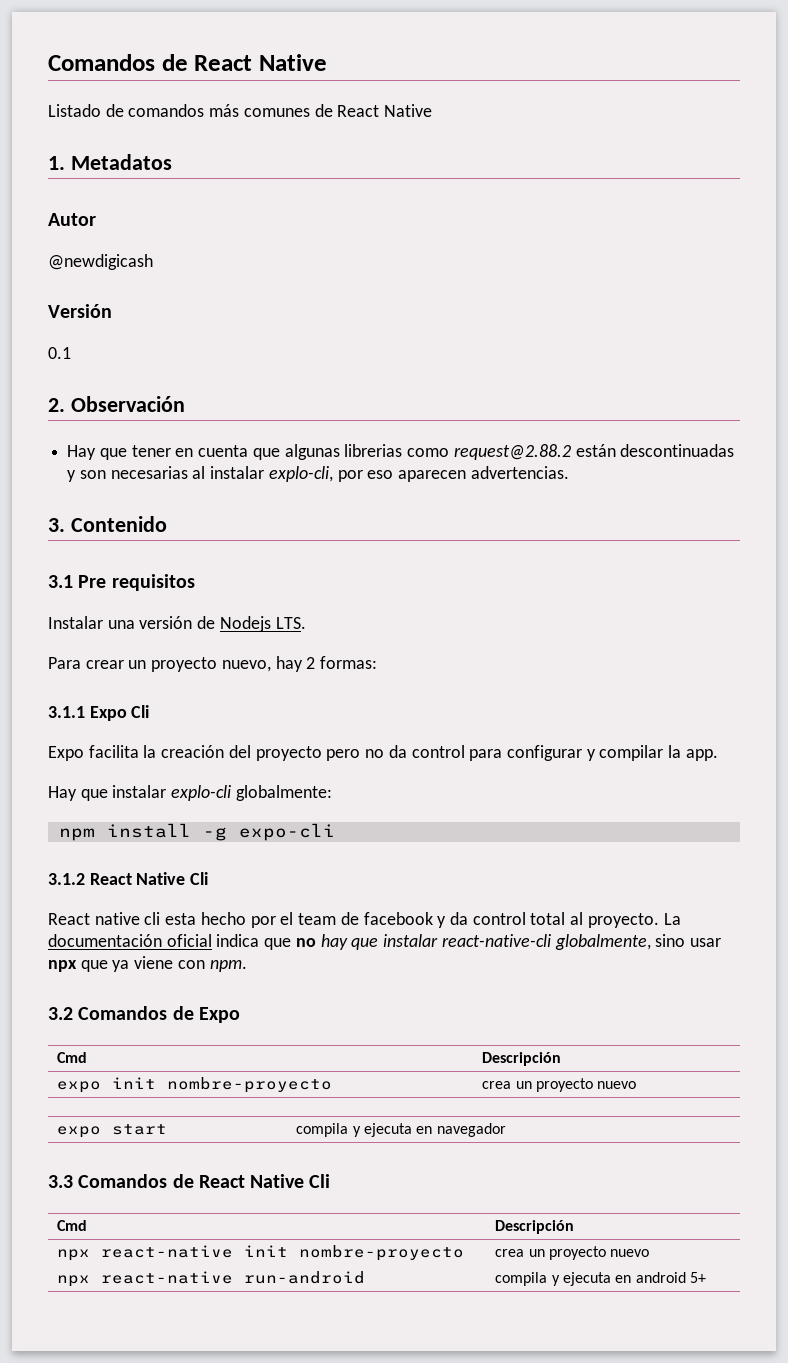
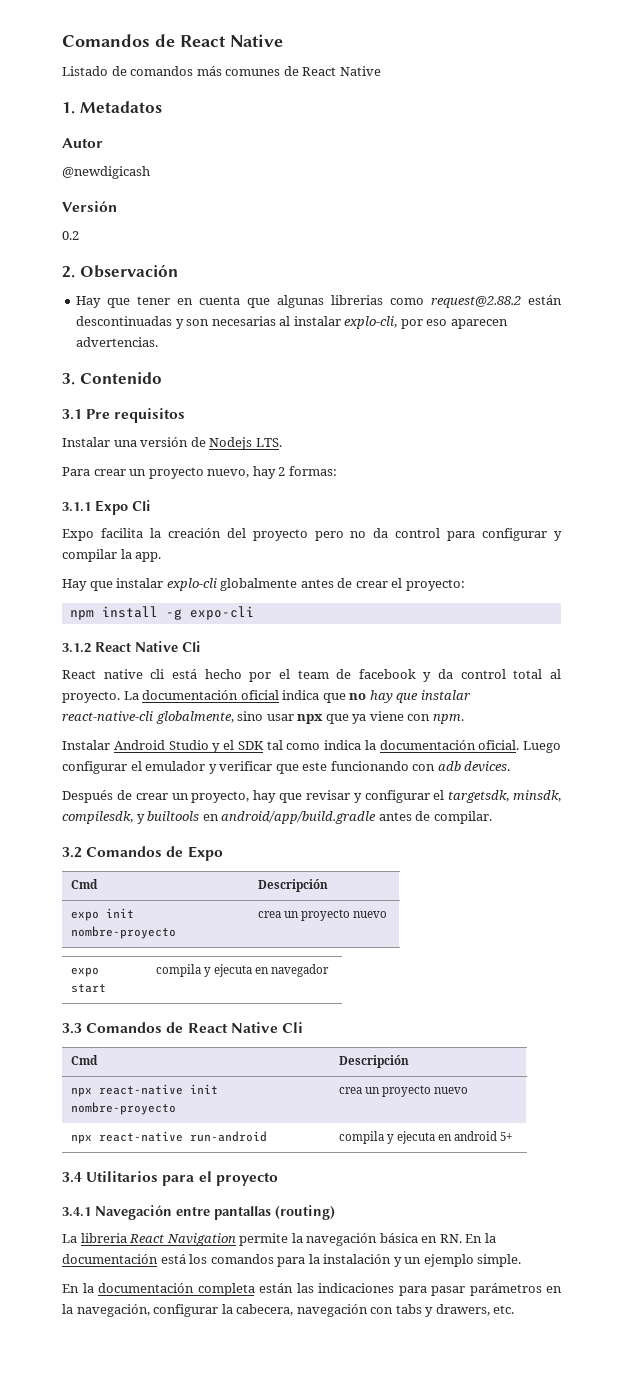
- 0.1
+ 0.2
- Hay que instalar explo-cli globalmente:
+ Hay que instalar explo-cli globalmente antes de crear el proyecto:
- React native cli esta hecho por el team de facebook y da control total al proyecto.
+ React native cli está hecho por el team de facebook y da control total al proyecto.
+ Instalar Android Studio y el SDK tal como indica la documentación oficial. Luego configurar el emulador y verificar que este funcionando con adb devices.
+ Después de crear un proyecto, hay que revisar y configurar el targetsdk, minsdk, compilesdk, y builtools en android/app/build.gradle antes de compilar.
+ 3.4 Utilitarios para el proyecto
+ 3.4.1 Navegación entre pantallas (routing)
+ La libreria React Navigation permite la navegación básica en RN. En la documentación está los comandos para la instalación y un ejemplo simple.
+ En la documentación completa están las indicaciones para pasar parámetros en la navegación, configurar la cabecera, navegación con tabs y drawers, etc.

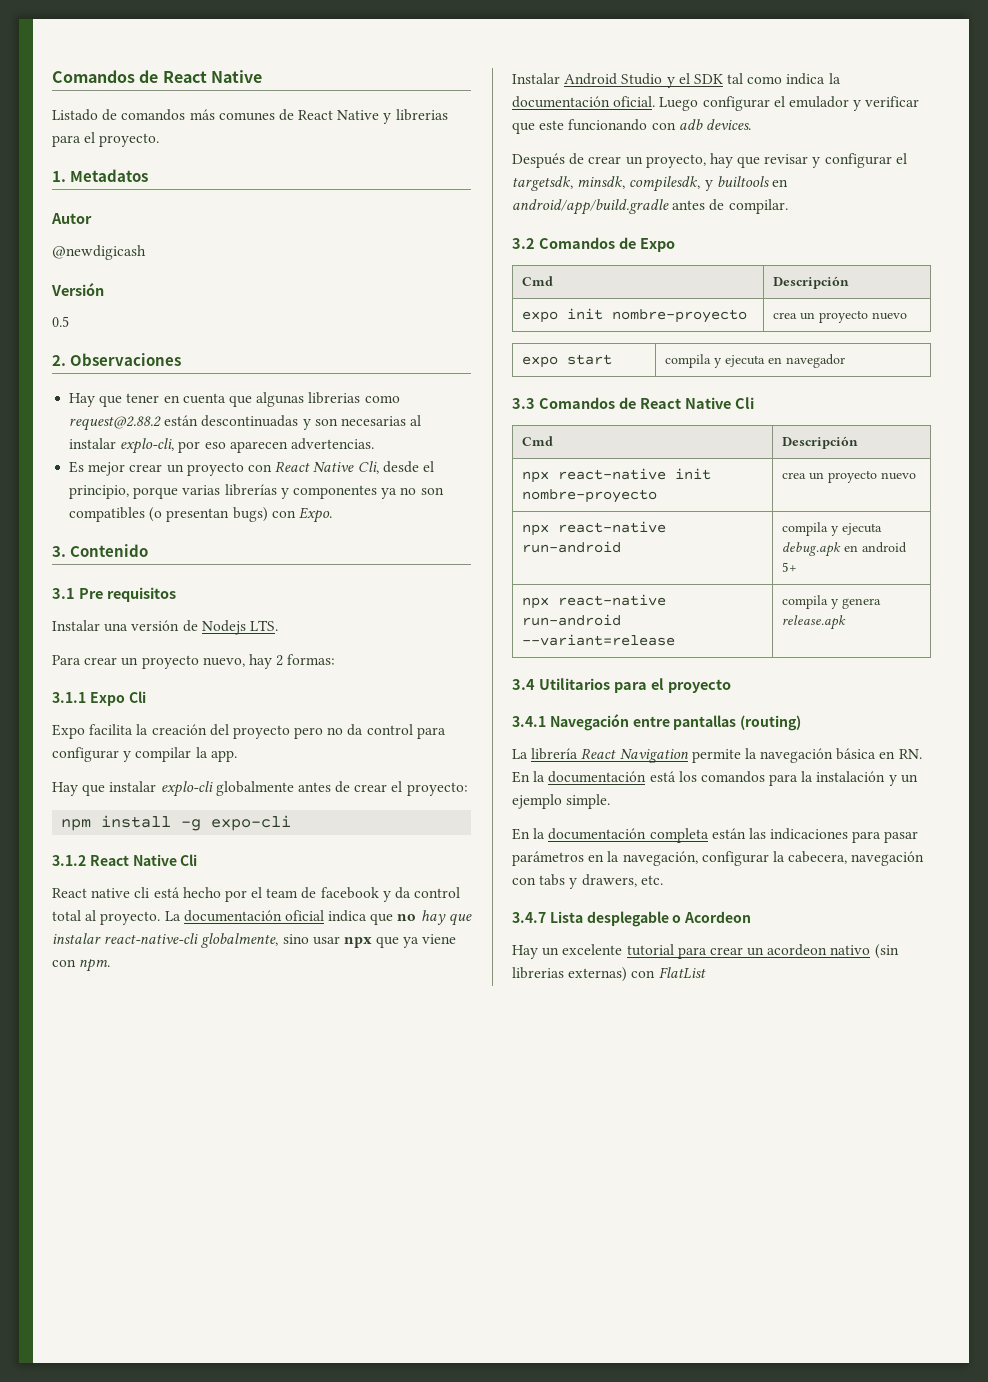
- Listado de comandos más comunes de React Native
+ Listado de comandos más comunes de React Native y librerias para el proyecto.
- 0.2
+ 0.5
- 2. Observación
+ 2. Observaciones
+ Es mejor crear un proyecto con React Native Cli, desde el principio, porque varias librerías y componentes ya no son compatibles (o presentan bugs) con Expo.
- npx react-native run-android | compila y ejecuta en android 5+
+ npx react-native run-android | compila y ejecuta debug.apk en android 5+
+ npx react-native run-android --variant=release | compila y genera release.apk
- La libreria React Navigation permite la navegación básica en RN. En la documentación está los comandos para la instalación y un ejemplo simple.
+ La librería React Navigation permite la navegación básica en RN. En la documentación está los comandos para la instalación y un ejemplo simple.
+ 3.4.7 Lista desplegable o Acordeon
+ Hay un excelente tutorial para crear un acordeon nativo (sin librerias externas) con FlatList

